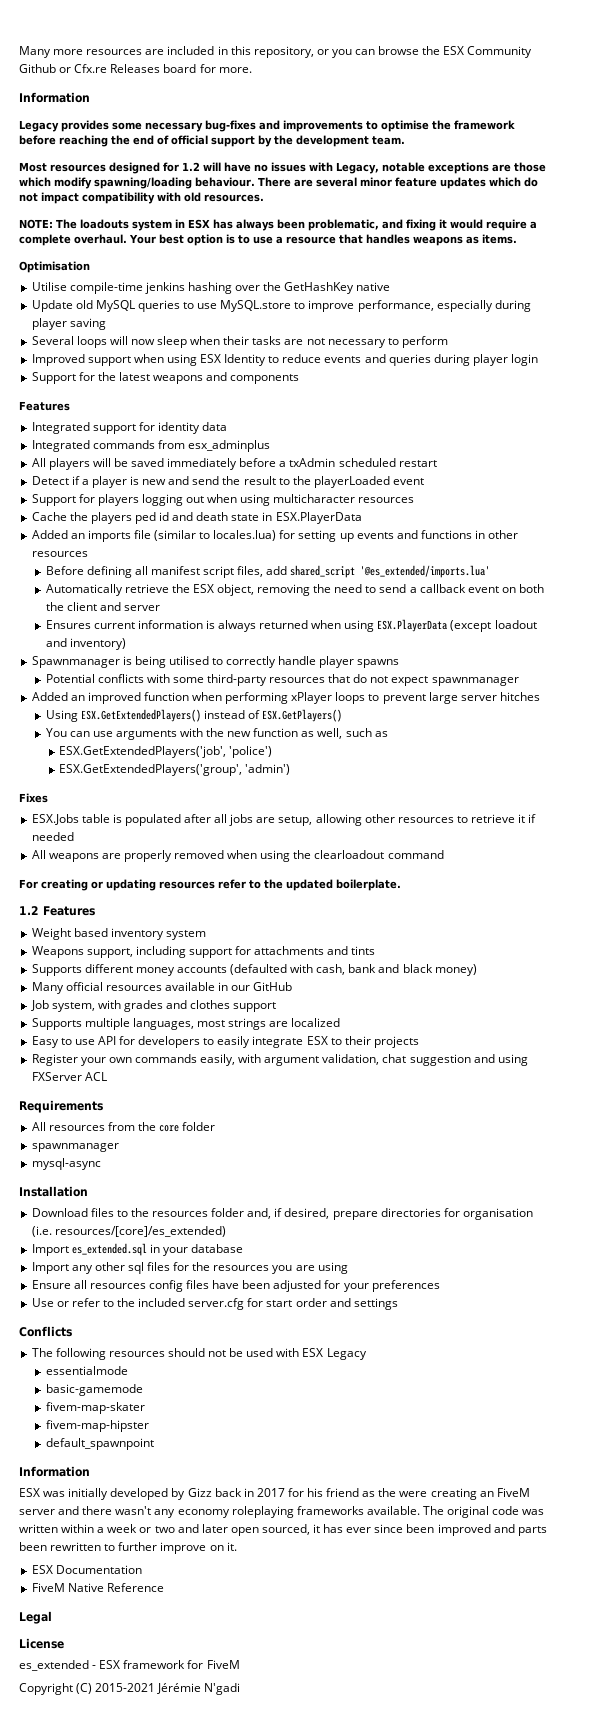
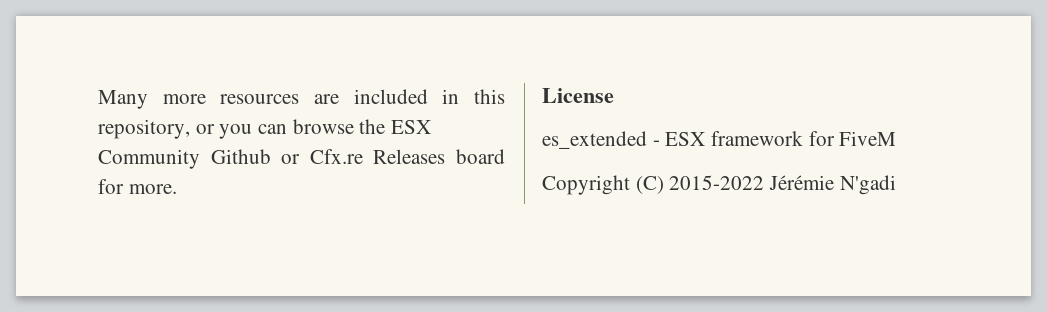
  Many more resources are included in this repository, or you can browse the ESX Community Github or Cfx.re Releases board for more.
- Information
- Legacy provides some necessary bug-fixes and improvements to optimise the framework before reaching the end of official support by the development team.
- Most resources designed for 1.2 will have no issues with Legacy, notable exceptions are those which modify spawning/loading behaviour. There are several minor feature updates which do not impact compatibility with old resources.
- NOTE: The loadouts system in ESX has always been problematic, and fixing it would require a complete overhaul. Your best option is to use a resource that handles weapons as items.
- Optimisation
- Utilise compile-time jenkins hashing over the GetHashKey native
- Update old MySQL queries to use MySQL.store to improve performance, especially during player saving
- Several loops will now sleep when their tasks are not necessary to perform
- Improved support when using ESX Identity to reduce events and queries during player login
- Support for the latest weapons and components
- Features
- Integrated support for identity data
- Integrated commands from esx_adminplus
- All players will be saved immediately before a txAdmin scheduled restart
- Detect if a player is new and send the result to the playerLoaded event
- Support for players logging out when using multicharacter resources
- Cache the players ped id and death state in ESX.PlayerData
- Added an imports file (similar to locales.lua) for setting up events and functions in other resources
- Before defining all manifest script files, add shared_script '@es_extended/imports.lua'
- Automatically retrieve the ESX object, removing the need to send a callback event on both the client and server
- Ensures current information is always returned when using ESX.PlayerData (except loadout and inventory)
- Spawnmanager is being utilised to correctly handle player spawns
- Potential conflicts with some third-party resources that do not expect spawnmanager
- Added an improved function when performing xPlayer loops to prevent large server hitches
- Using ESX.GetExtendedPlayers() instead of ESX.GetPlayers()
- You can use arguments with the new function as well, such as
- ESX.GetExtendedPlayers('job', 'police')
- ESX.GetExtendedPlayers('group', 'admin')
- Fixes
- ESX.Jobs table is populated after all jobs are setup, allowing other resources to retrieve it if needed
- All weapons are properly removed when using the clearloadout command
- For creating or updating resources refer to the updated boilerplate.
- 1.2 Features
- Weight based inventory system
- Weapons support, including support for attachments and tints
- Supports different money accounts (defaulted with cash, bank and black money)
- Many official resources available in our GitHub
- Job system, with grades and clothes support
- Supports multiple languages, most strings are localized
- Easy to use API for developers to easily integrate ESX to their projects
- Register your own commands easily, with argument validation, chat suggestion and using FXServer ACL
- Requirements
- All resources from the core folder
- spawnmanager
- mysql-async
- Installation
- Download files to the resources folder and, if desired, prepare directories for organisation (i.e. resources/[core]/es_extended)
- Import es_extended.sql in your database
- Import any other sql files for the resources you are using
- Ensure all resources config files have been adjusted for your preferences
- Use or refer to the included server.cfg for start order and settings
- Conflicts
- The following resources should not be used with ESX Legacy
- essentialmode
- basic-gamemode
- fivem-map-skater
- fivem-map-hipster
- default_spawnpoint
- Information
- ESX was initially developed by Gizz back in 2017 for his friend as the were creating an FiveM server and there wasn't any economy roleplaying frameworks available. The original code was written within a week or two and later open sourced, it has ever since been improved and parts been rewritten to further improve on it.
- ESX Documentation
- FiveM Native Reference
- Legal
- Copyright (C) 2015-2021 Jérémie N'gadi
+ Copyright (C) 2015-2022 Jérémie N'gadi

